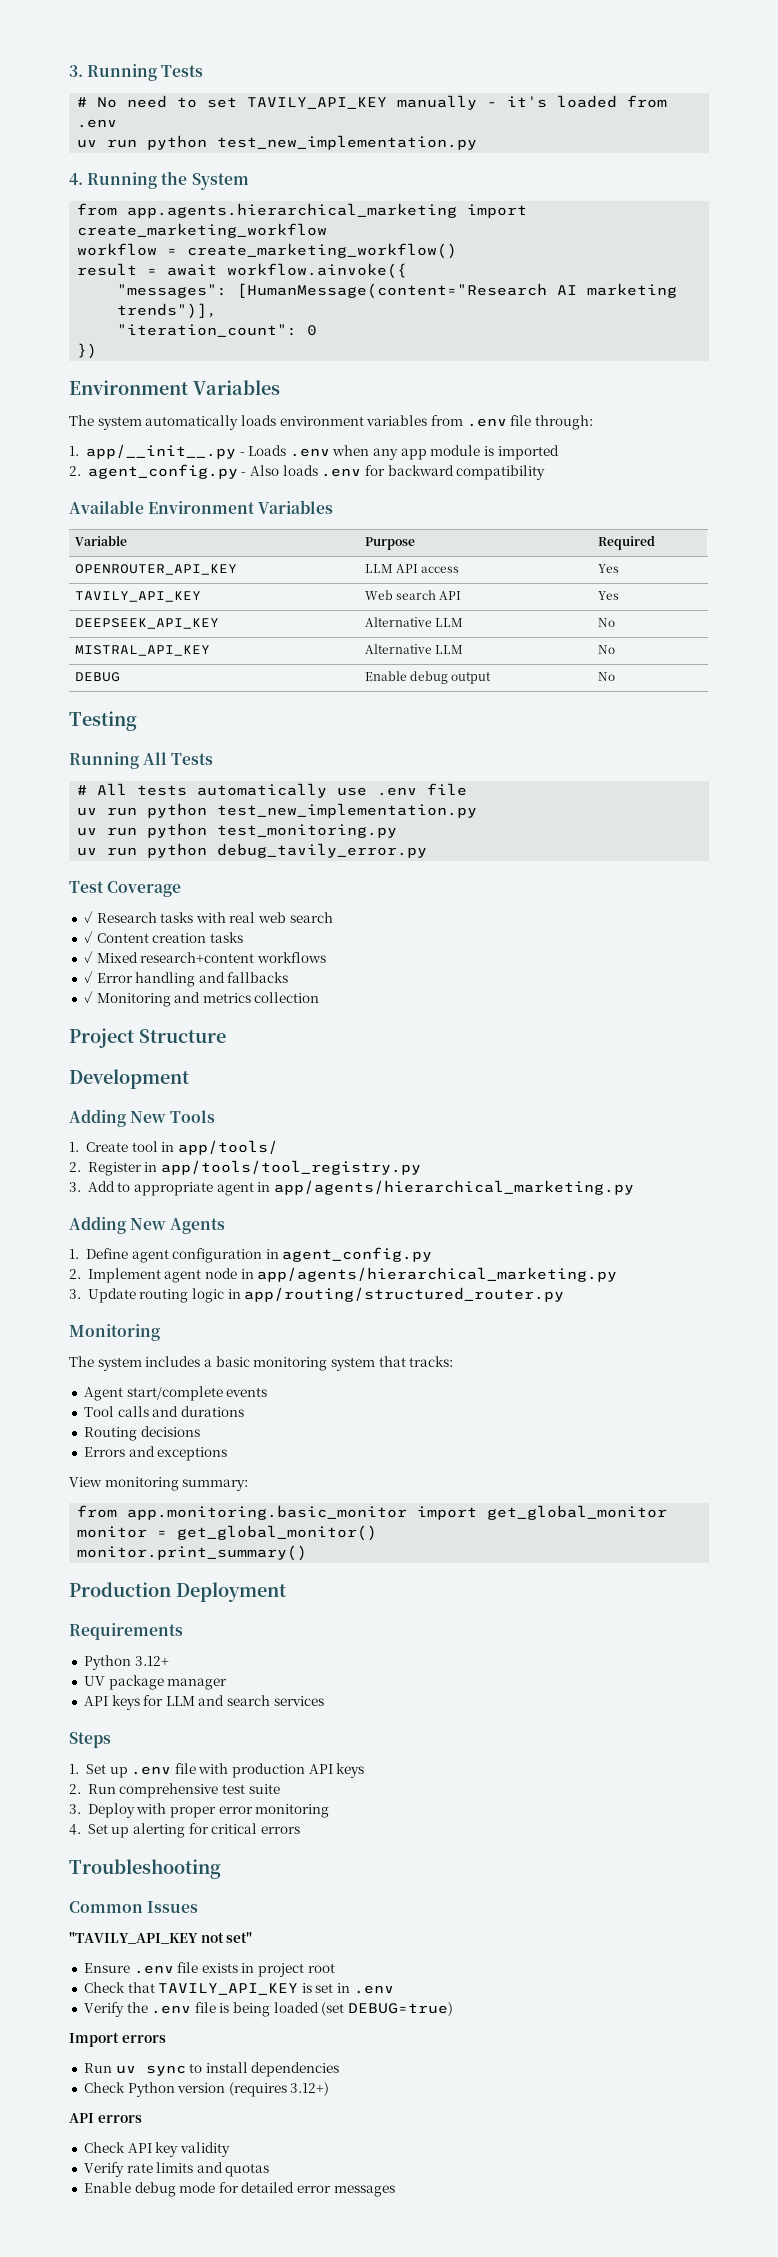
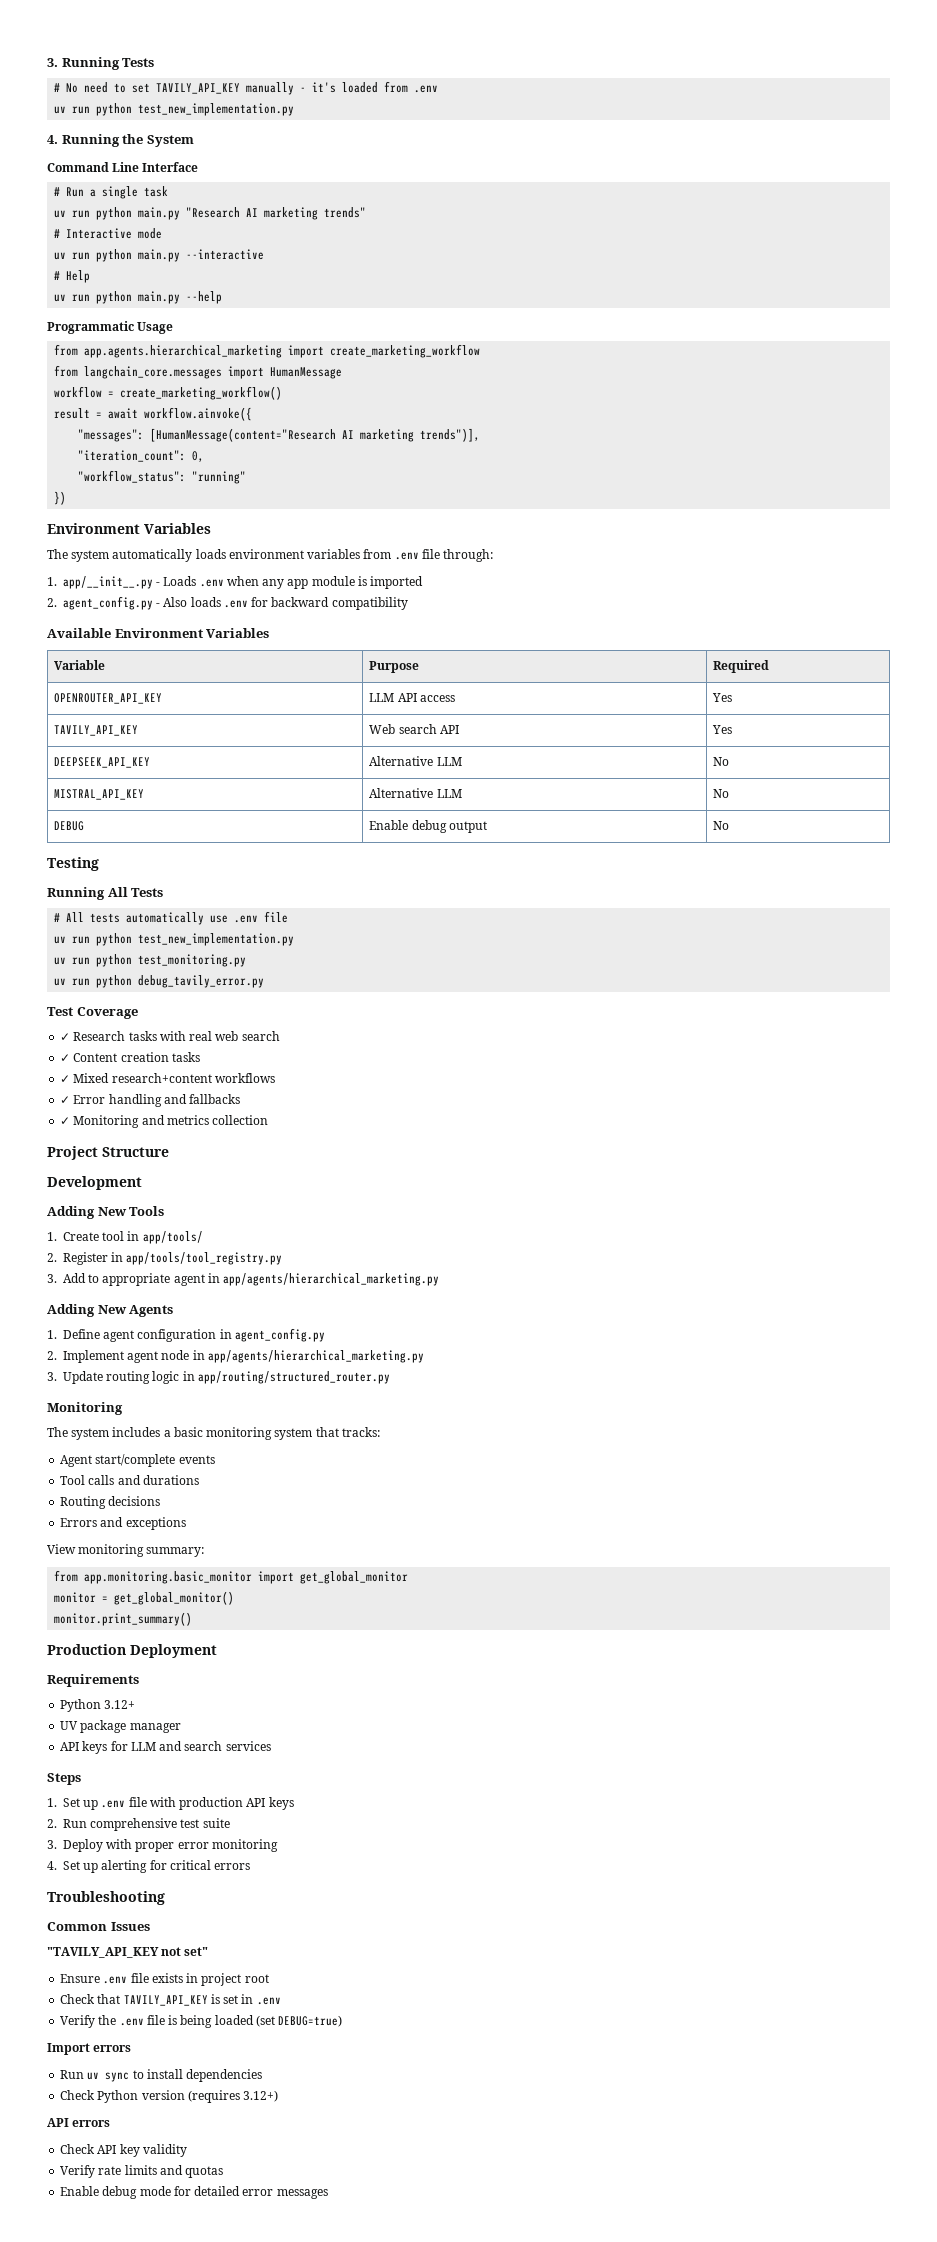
+ Command Line Interface
+ # Run a single task
+ uv run python main.py "Research AI marketing trends"
+ # Interactive mode
+ uv run python main.py --interactive
+ # Help
+ uv run python main.py --help
+ Programmatic Usage
+ from langchain_core.messages import HumanMessage
- "iteration_count": 0
+ "iteration_count": 0,
+ "workflow_status": "running"

